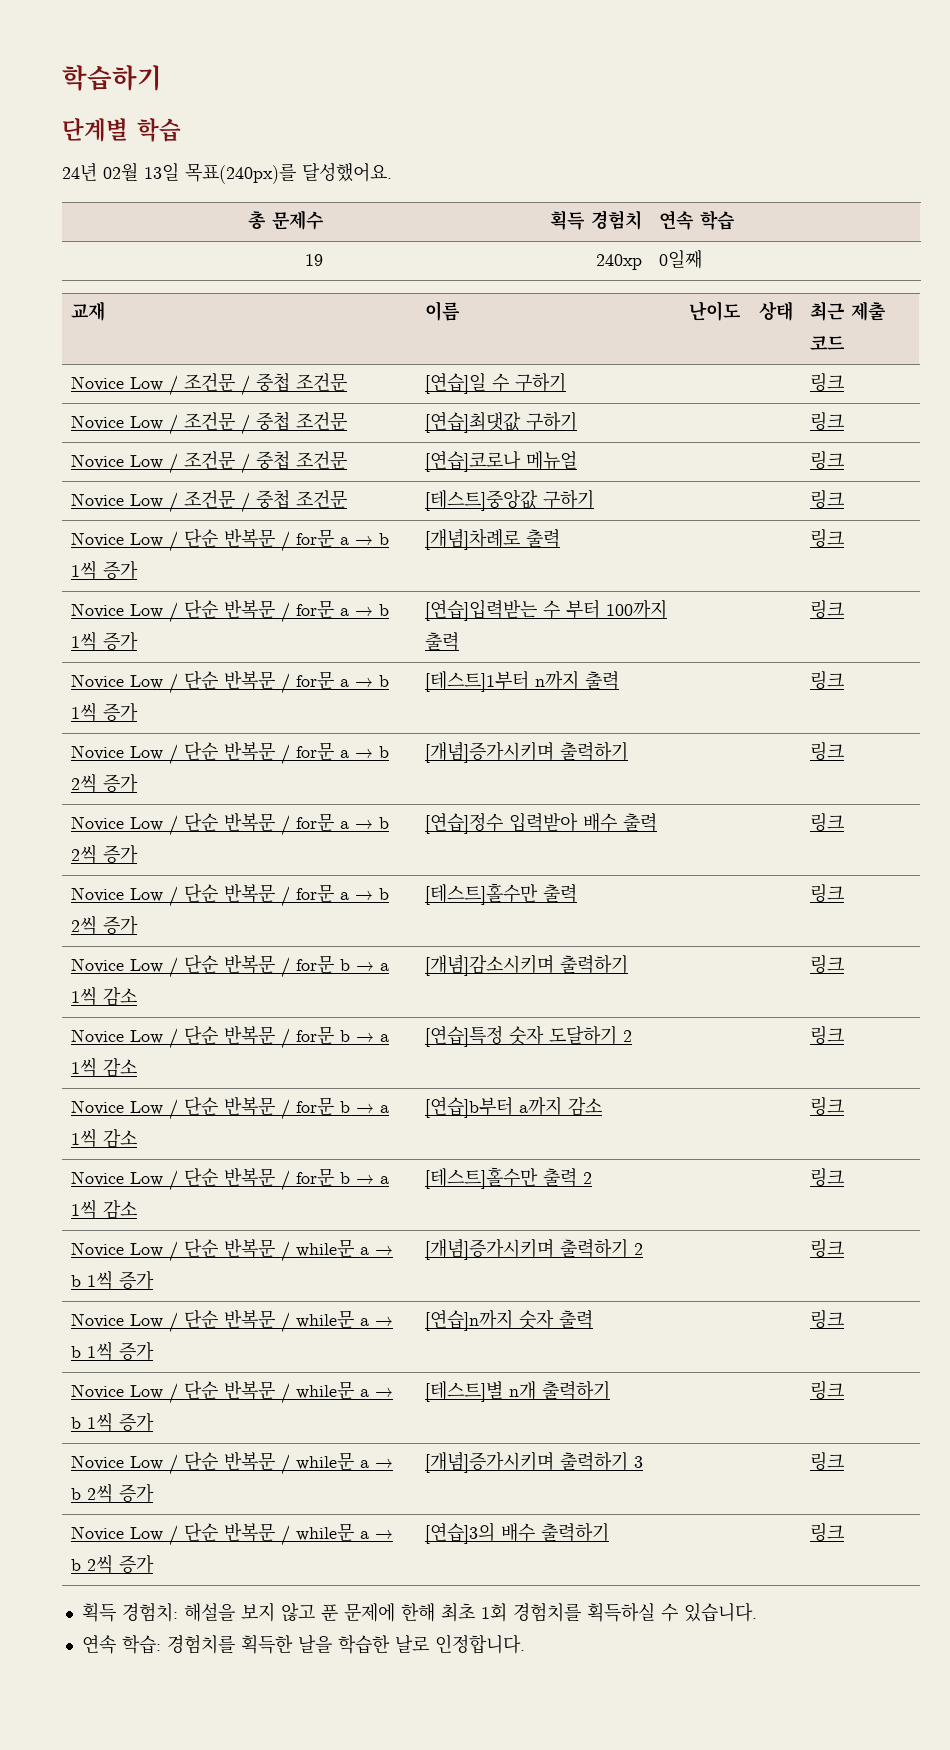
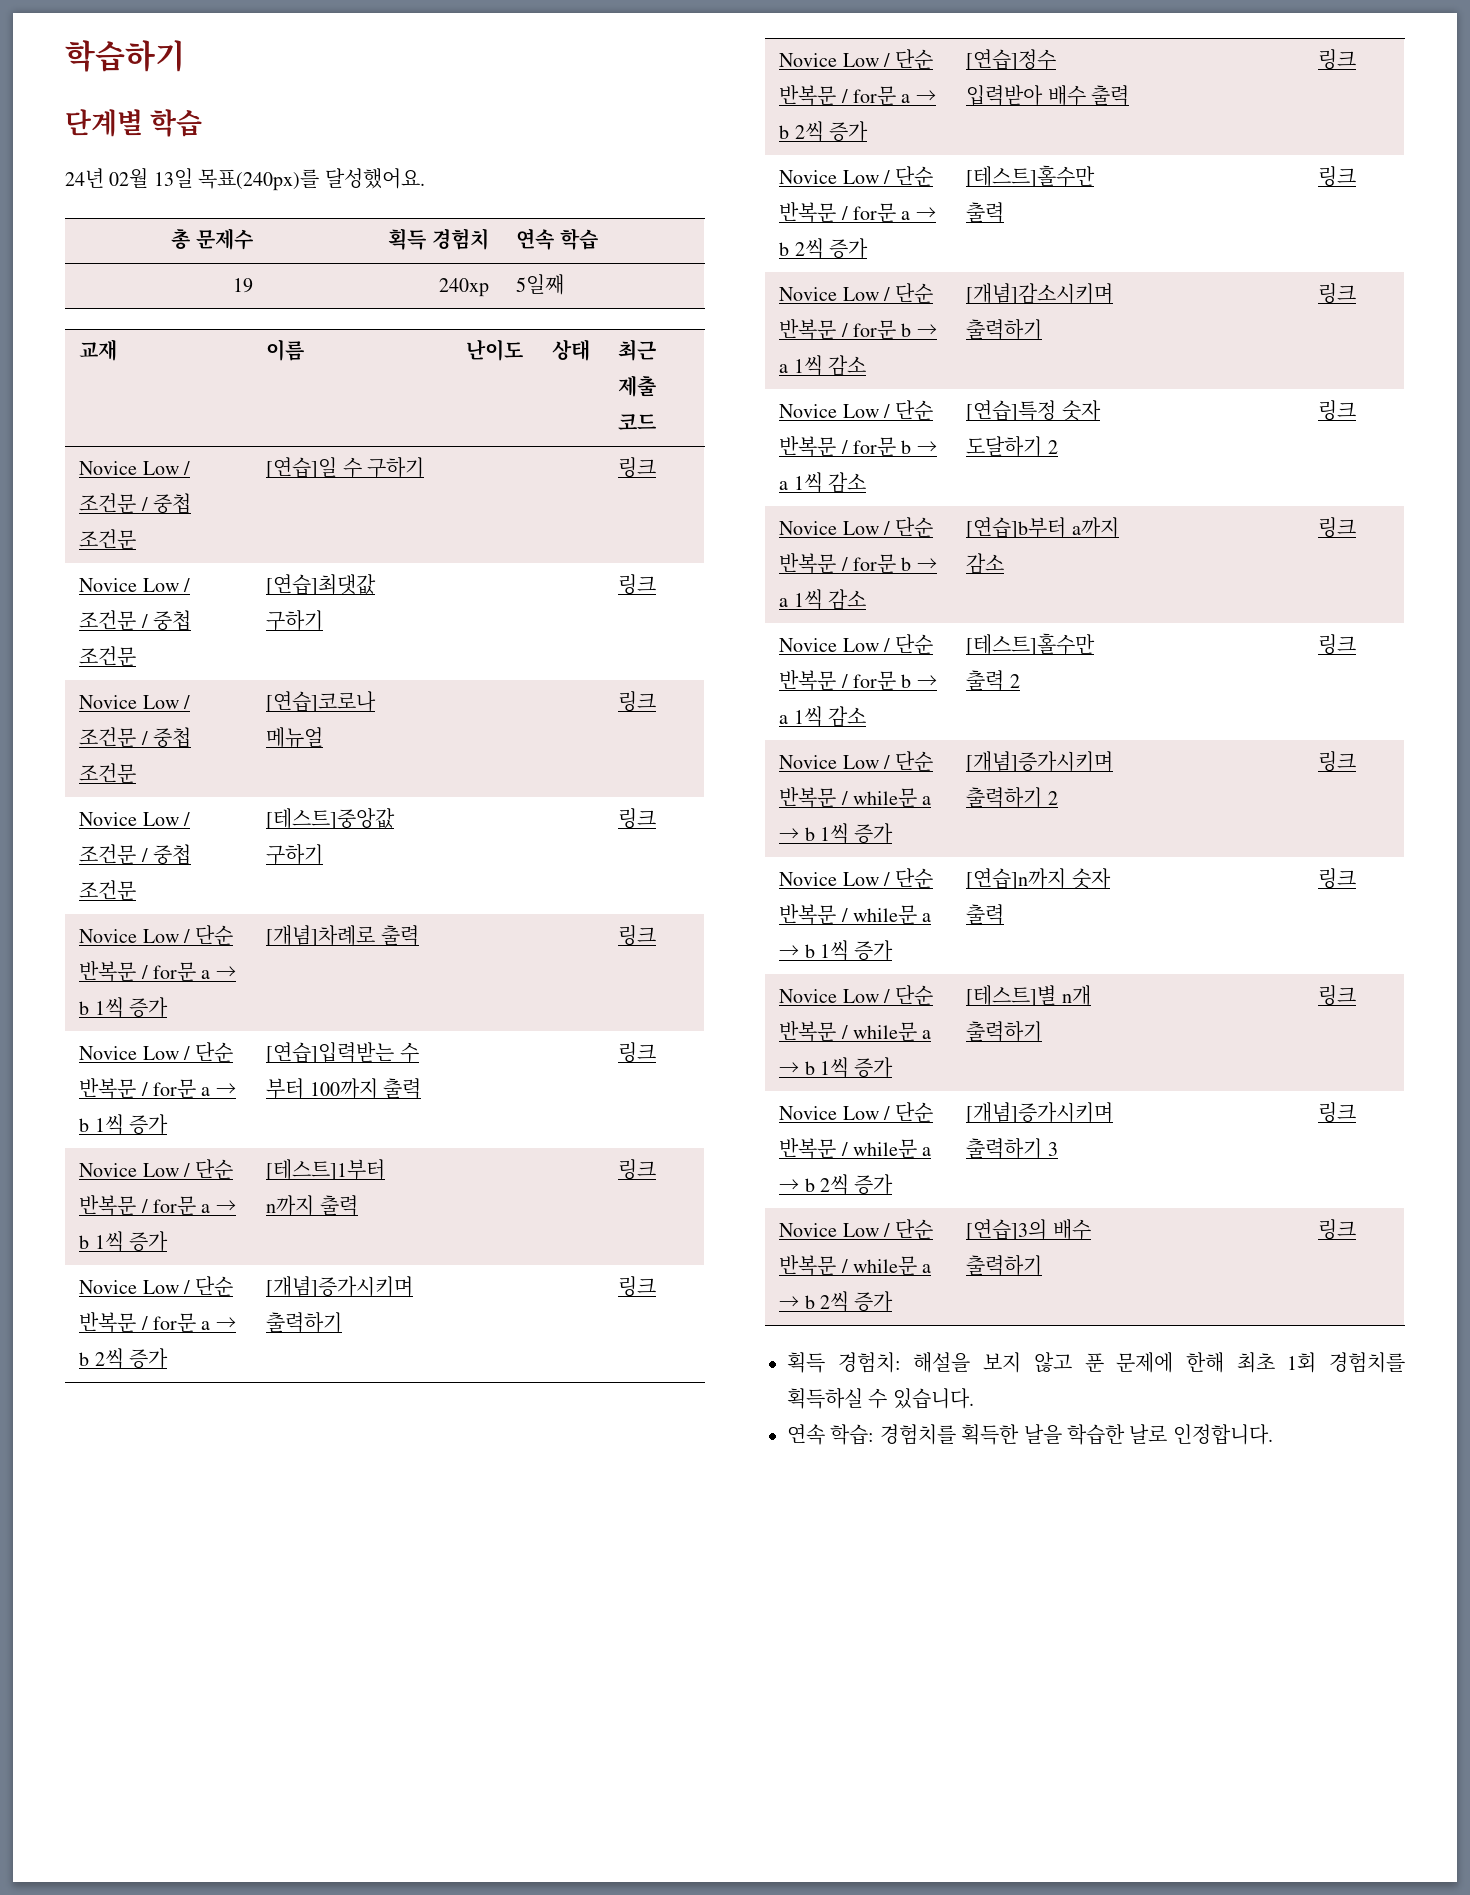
- 19 | 240xp | 0일째
+ 19 | 240xp | 5일째

